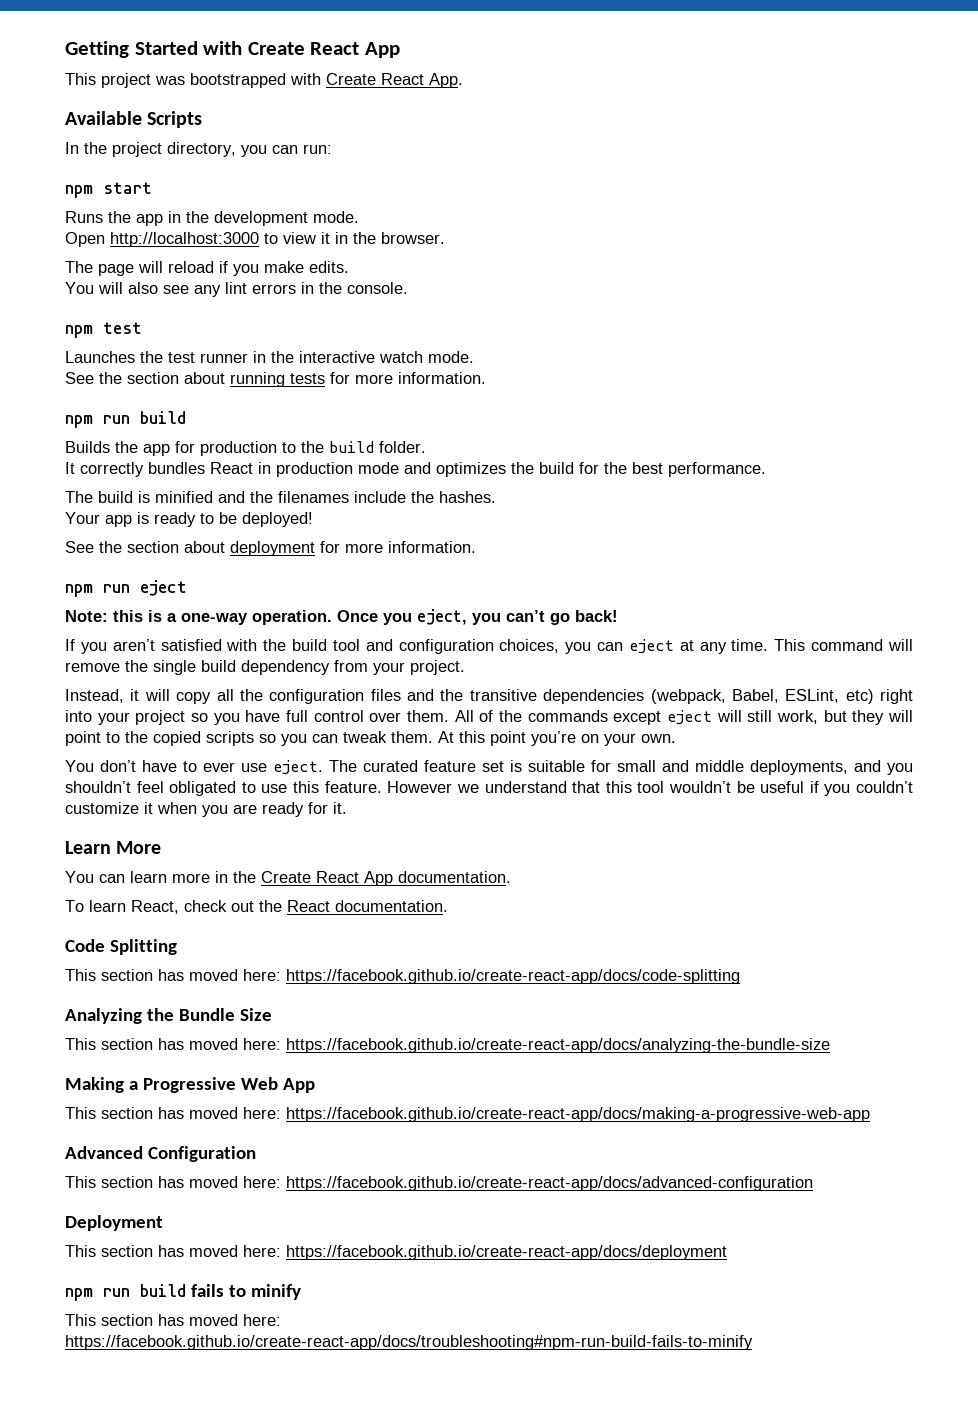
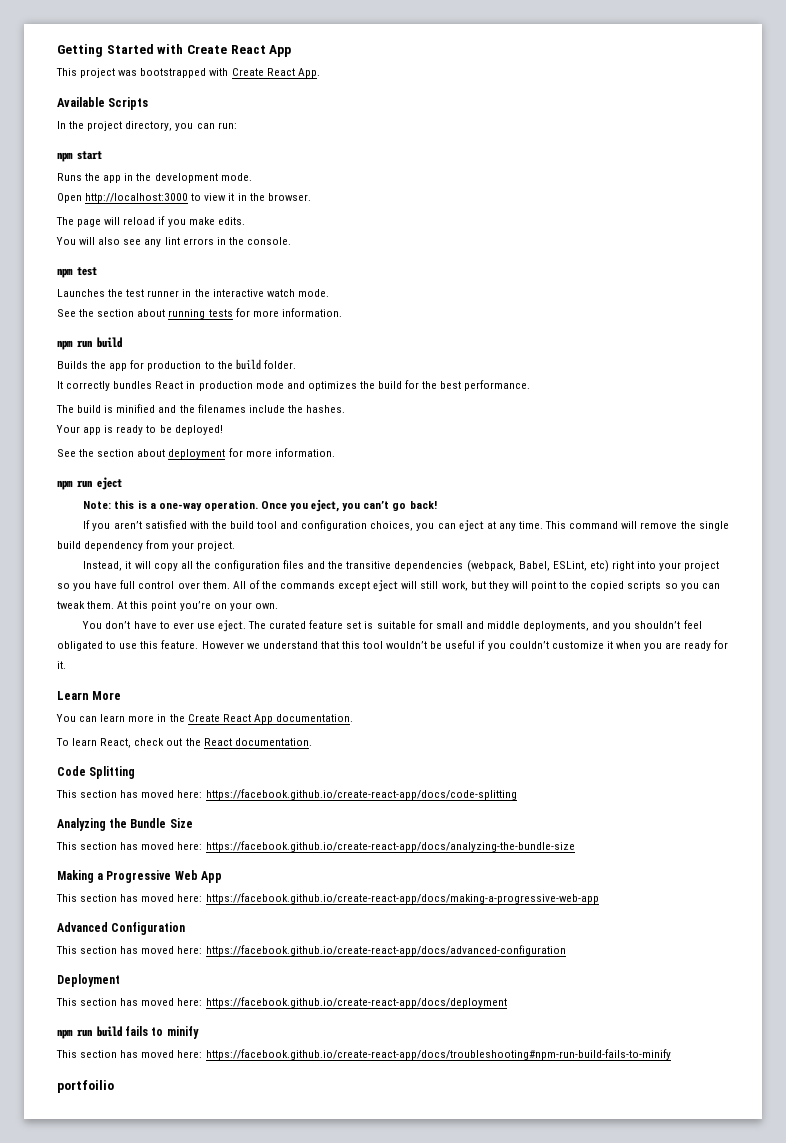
+ portfoilio

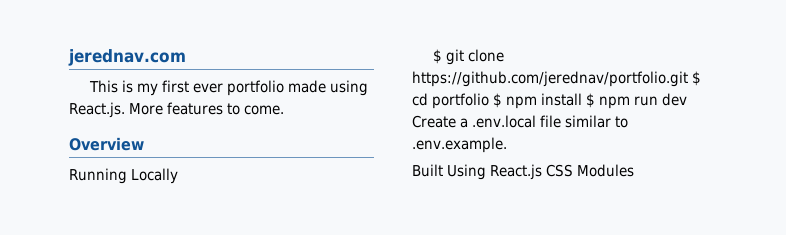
- Getting Started with Create React App
- This project was bootstrapped with Create React App.
- Available Scripts
- In the project directory, you can run:
- npm start
- Runs the app in the development mode.
- Open http://localhost:3000 to view it in the browser.
- The page will reload if you make edits.
- You will also see any lint errors in the console.
- npm test
- Launches the test runner in the interactive watch mode.
- See the section about running tests for more information.
- npm run build
- Builds the app for production to the build folder.
- It correctly bundles React in production mode and optimizes the build for the best performance.
- The build is minified and the filenames include the hashes.
- Your app is ready to be deployed!
- See the section about deployment for more information.
- npm run eject
- Note: this is a one-way operation. Once you eject, you can’t go back!
- If you aren’t satisfied with the build tool and configuration choices, you can eject at any time. This command will remove the single build dependency from your project.
- Instead, it will copy all the configuration files and the transitive dependencies (webpack, Babel, ESLint, etc) right into your project so you have full control over them. All of the commands except eject will still work, but they will point to the copied scripts so you can tweak them. At this point you’re on your own.
- You don’t have to ever use eject. The curated feature set is suitable for small and middle deployments, and you shouldn’t feel obligated to use this feature. However we understand that this tool wouldn’t be useful if you couldn’t customize it when you are ready for it.
- Learn More
- You can learn more in the Create React App documentation.
- To learn React, check out the React documentation.
- Code Splitting
- This section has moved here: https://facebook.github.io/create-react-app/docs/code-splitting
- Analyzing the Bundle Size
- This section has moved here: https://facebook.github.io/create-react-app/docs/analyzing-the-bundle-size
- Making a Progressive Web App
- This section has moved here: https://facebook.github.io/create-react-app/docs/making-a-progressive-web-app
- Advanced Configuration
- This section has moved here: https://facebook.github.io/create-react-app/docs/advanced-configuration
- Deployment
- This section has moved here: https://facebook.github.io/create-react-app/docs/deployment
- npm run build fails to minify
- This section has moved here: https://facebook.github.io/create-react-app/docs/troubleshooting#npm-run-build-fails-to-minify
- portfoilio
+ jerednav.com
+ This is my first ever portfolio made using React.js. More features to come.
+ Overview
+ Running Locally
+ $ git clone https://github.com/jerednav/portfolio.git $ cd portfolio $ npm install $ npm run dev Create a .env.local file similar to .env.example.
+ Built Using React.js CSS Modules

